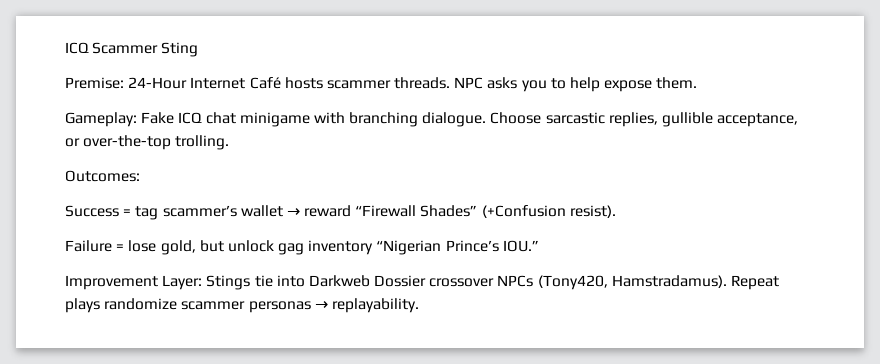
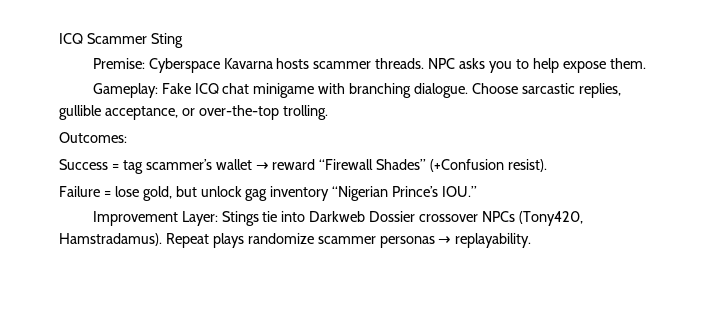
- Premise: 24-Hour Internet Café hosts scammer threads.
+ Premise: Cyberspace Kavarna hosts scammer threads.

